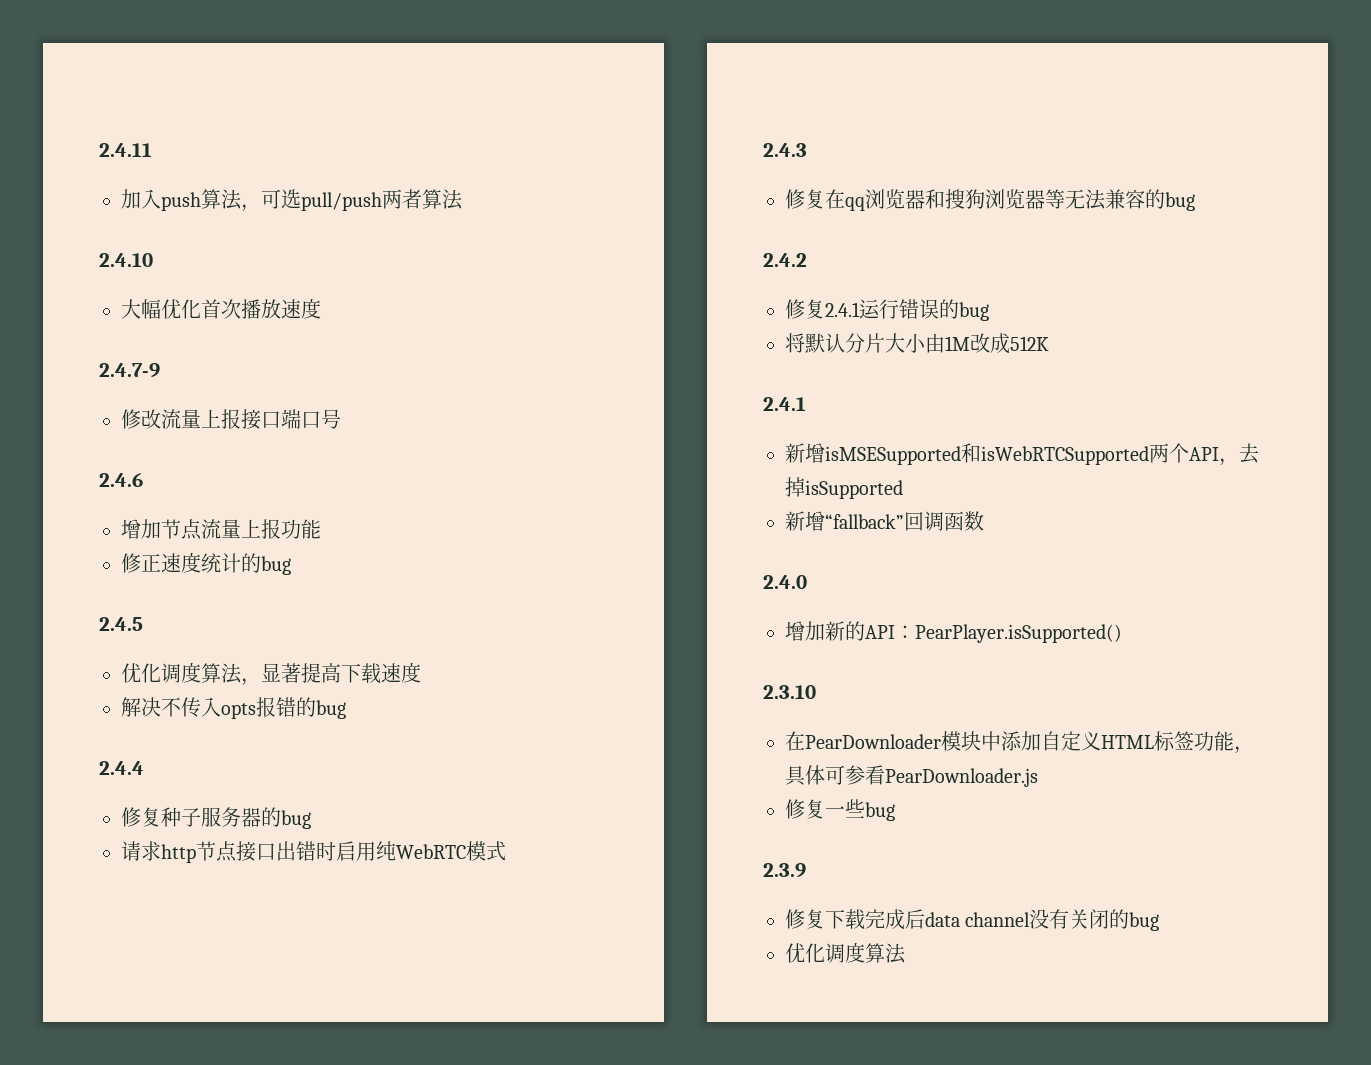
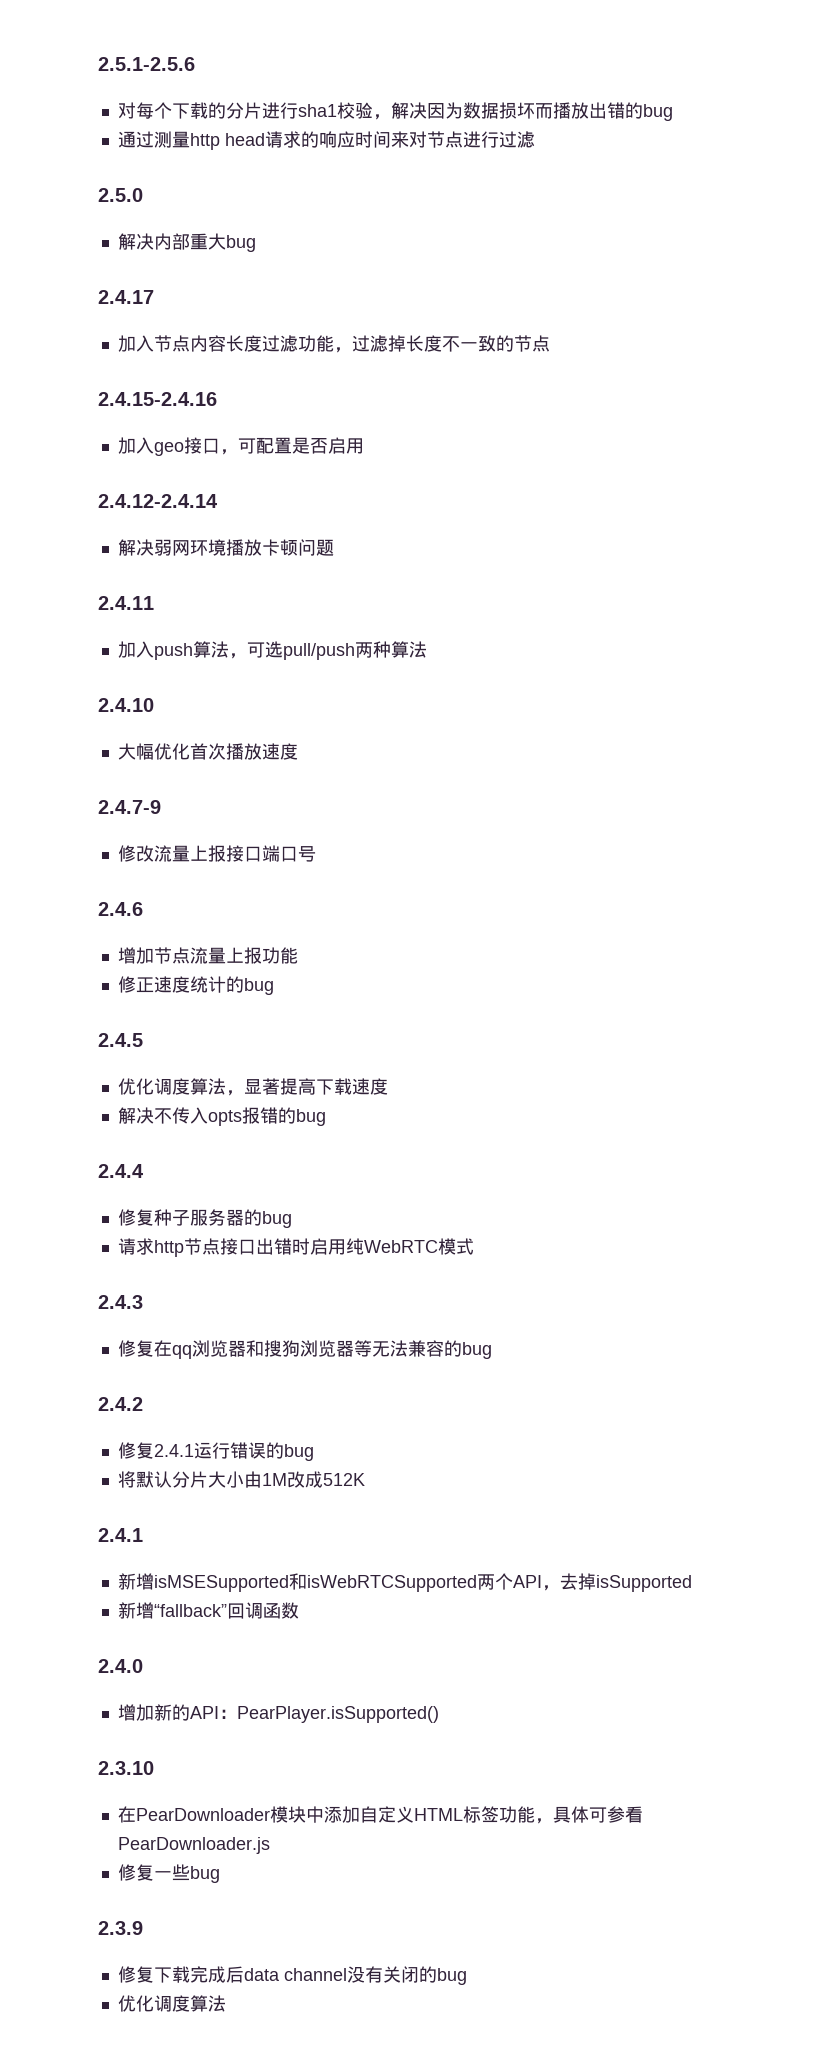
+ 2.5.1-2.5.6
+ 对每个下载的分片进行sha1校验，解决因为数据损坏而播放出错的bug
+ 通过测量http head请求的响应时间来对节点进行过滤
+ 2.5.0
+ 解决内部重大bug
+ 2.4.17
+ 加入节点内容长度过滤功能，过滤掉长度不一致的节点
+ 2.4.15-2.4.16
+ 加入geo接口，可配置是否启用
+ 2.4.12-2.4.14
+ 解决弱网环境播放卡顿问题
- 加入push算法，可选pull/push两者算法
+ 加入push算法，可选pull/push两种算法

